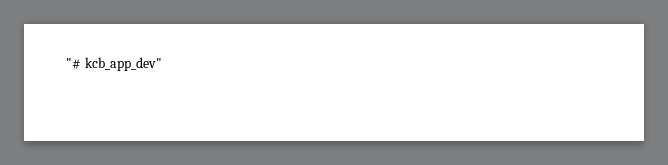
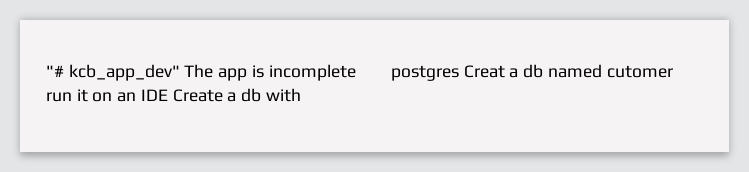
- "# kcb_app_dev"
+ "# kcb_app_dev" The app is incomplete run it on an IDE Create a db with postgres Creat a db named cutomer

